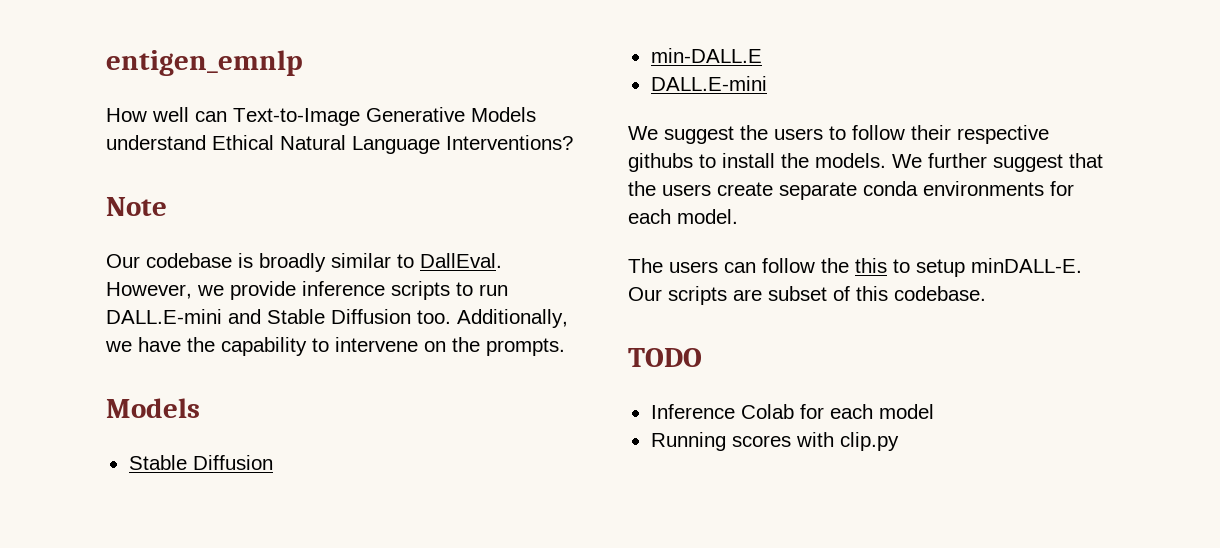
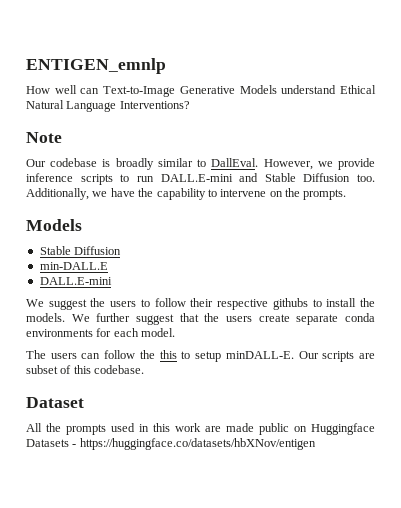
- entigen_emnlp
+ ENTIGEN_emnlp
- TODO
- Inference Colab for each model
- Running scores with clip.py
+ Dataset
+ All the prompts used in this work are made public on Huggingface Datasets - https://huggingface.co/datasets/hbXNov/entigen

